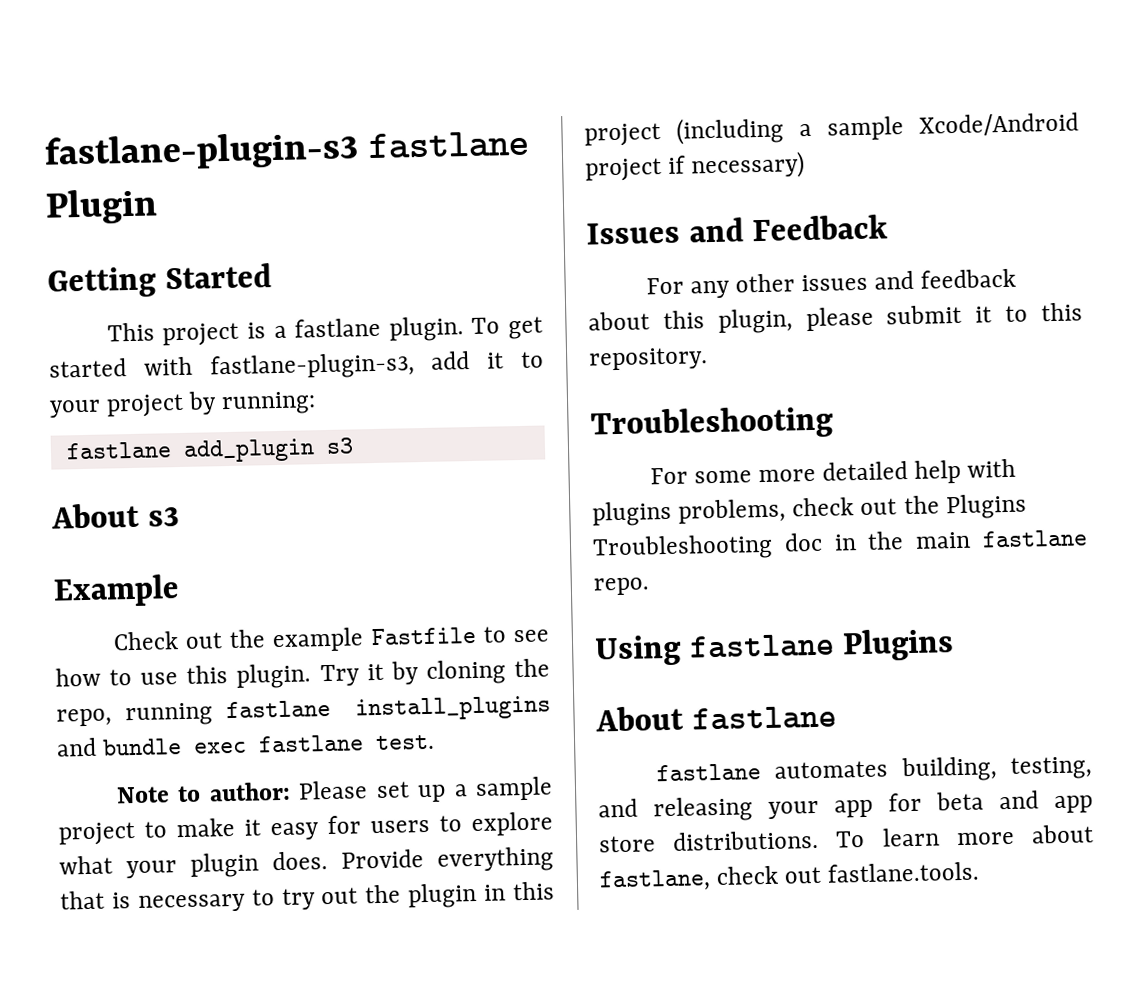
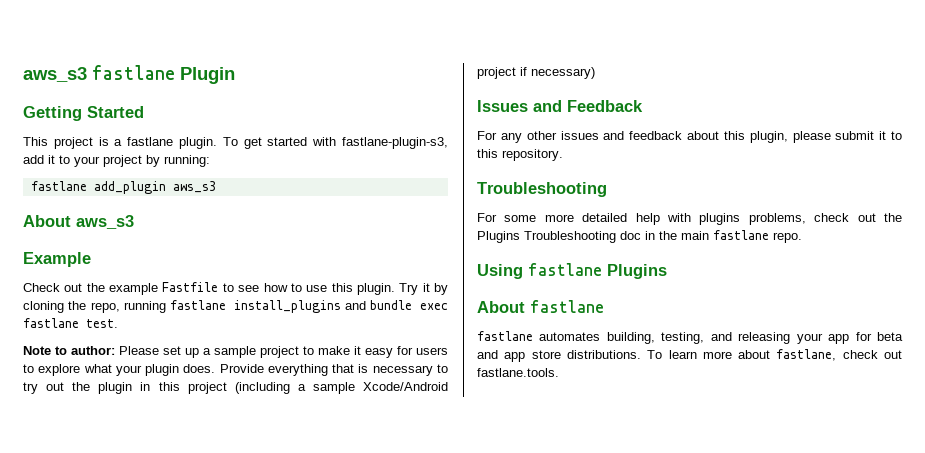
- fastlane-plugin-s3 fastlane Plugin
+ aws_s3 fastlane Plugin
- fastlane add_plugin s3
- About s3
+ fastlane add_plugin aws_s3
+ About aws_s3

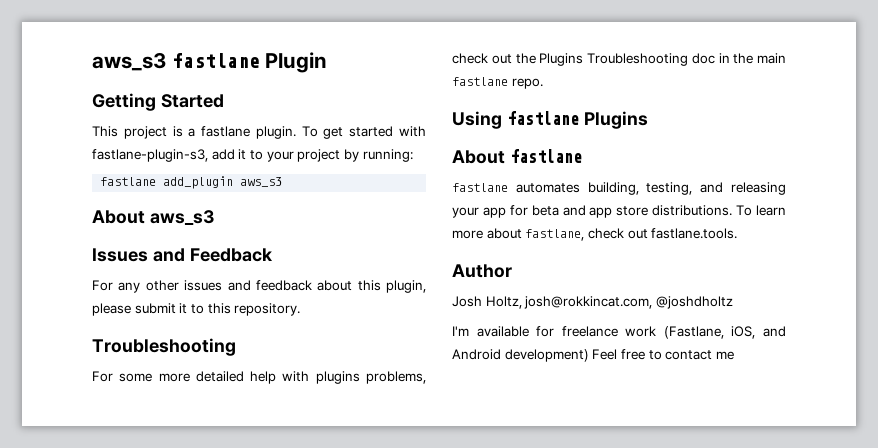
- Example
- Check out the example Fastfile to see how to use this plugin. Try it by cloning the repo, running fastlane install_plugins and bundle exec fastlane test.
- Note to author: Please set up a sample project to make it easy for users to explore what your plugin does. Provide everything that is necessary to try out the plugin in this project (including a sample Xcode/Android project if necessary)
+ Author
+ Josh Holtz, josh@rokkincat.com, @joshdholtz
+ I'm available for freelance work (Fastlane, iOS, and Android development) Feel free to contact me

